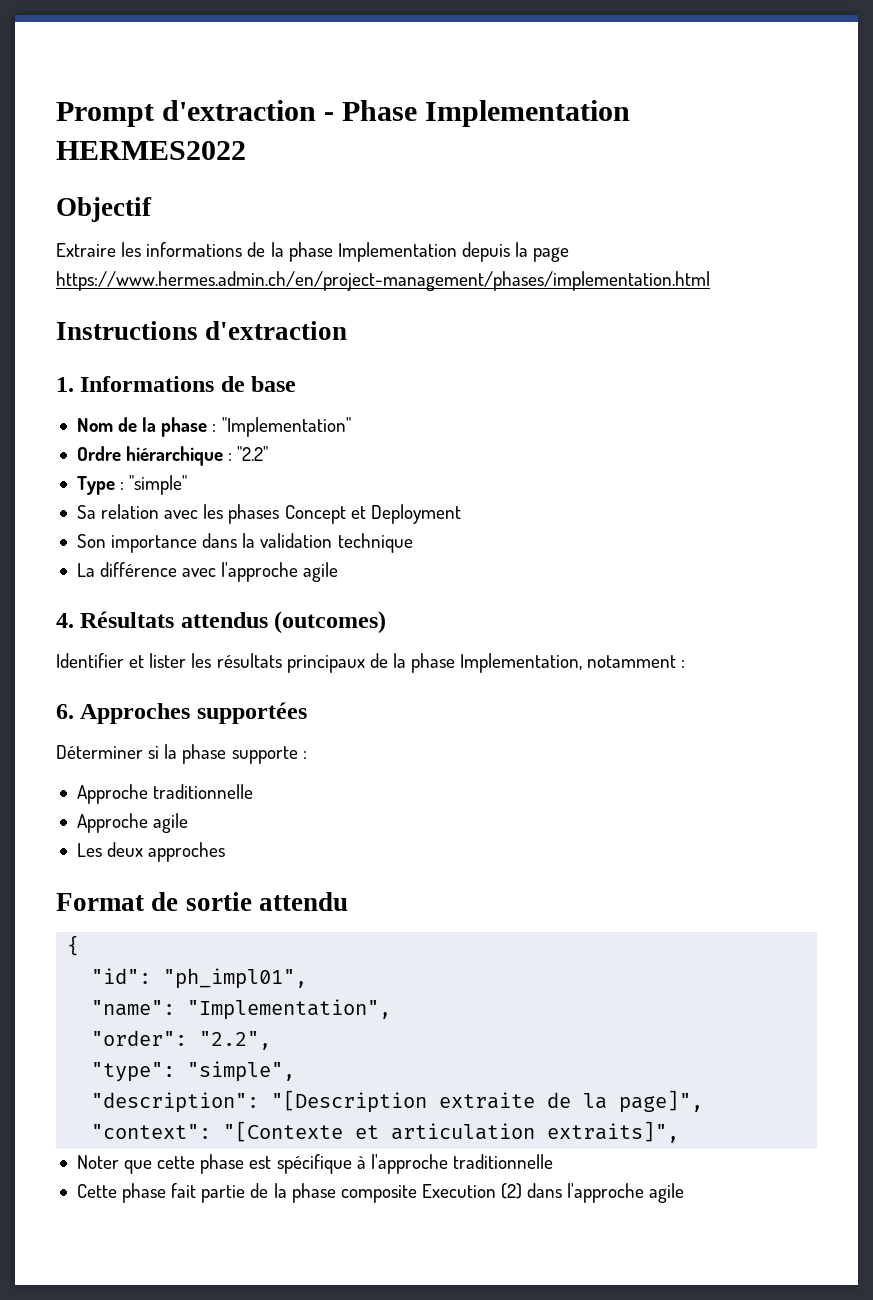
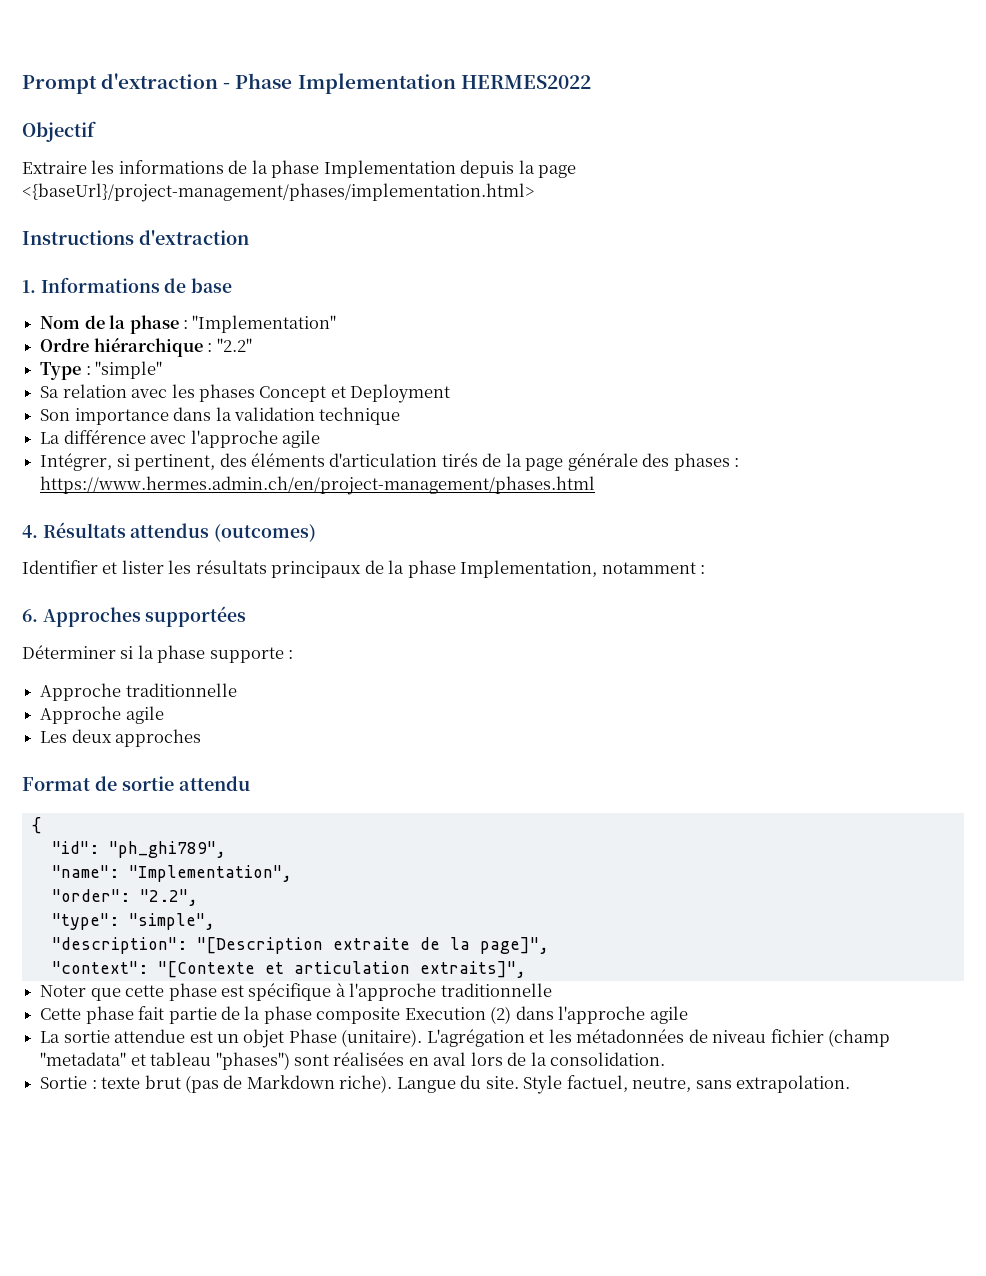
- Extraire les informations de la phase Implementation depuis la page https://www.hermes.admin.ch/en/project-management/phases/implementation.html
+ Extraire les informations de la phase Implementation depuis la page <{baseUrl}/project-management/phases/implementation.html>
+ Intégrer, si pertinent, des éléments d'articulation tirés de la page générale des phases : https://www.hermes.admin.ch/en/project-management/phases.html
- "id": "ph_impl01",
+ "id": "ph_ghi789",
+ La sortie attendue est un objet Phase (unitaire). L'agrégation et les métadonnées de niveau fichier (champ "metadata" et tableau "phases") sont réalisées en aval lors de la consolidation.
+ Sortie : texte brut (pas de Markdown riche). Langue du site. Style factuel, neutre, sans extrapolation.

